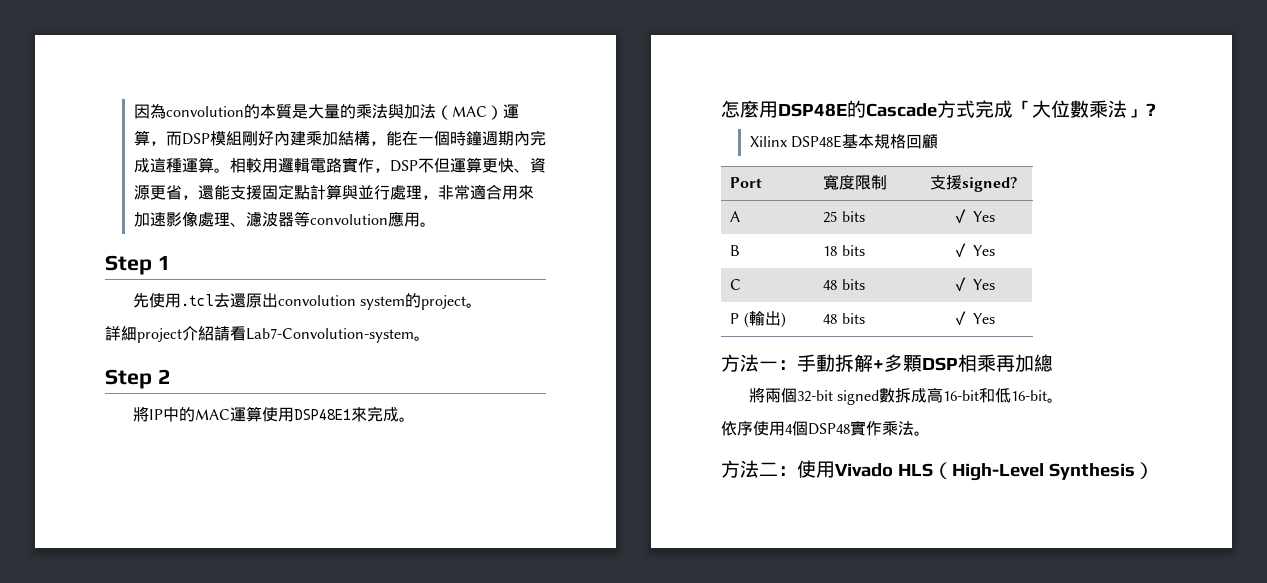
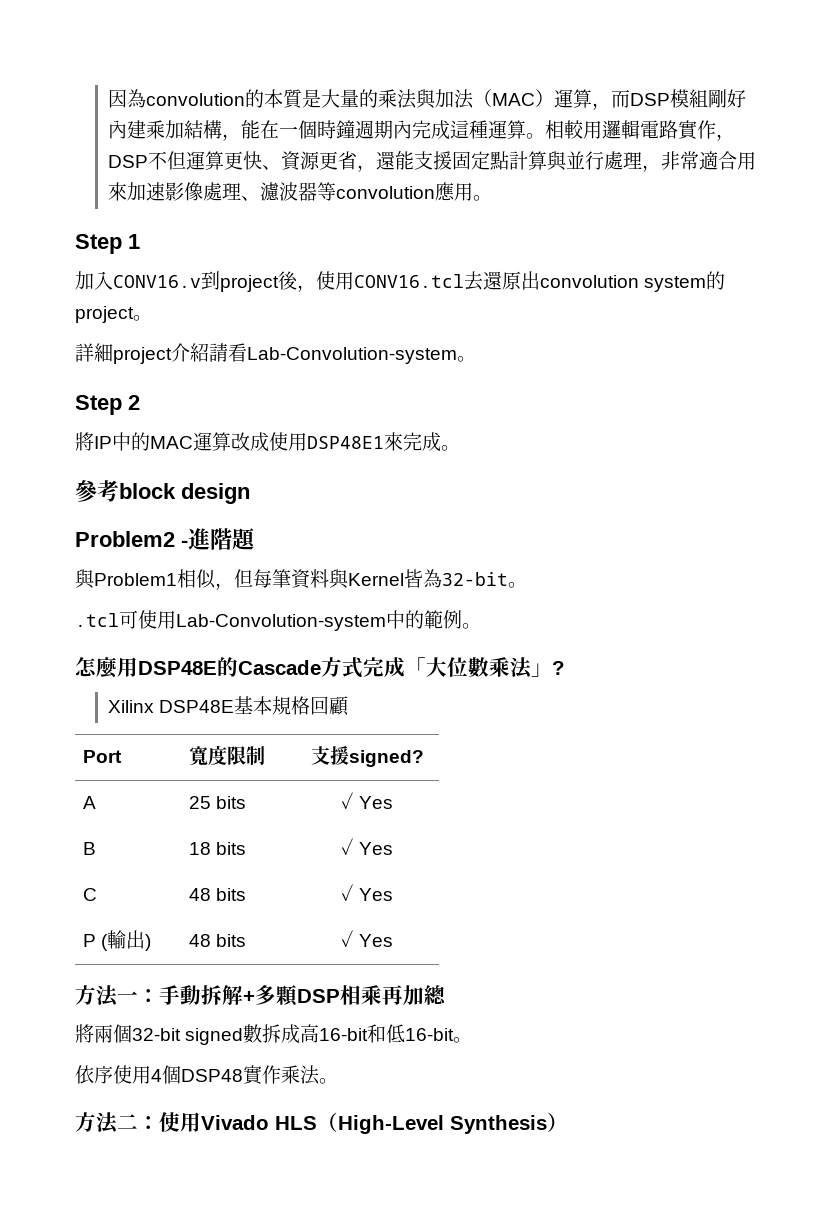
- 先使用.tcl去還原出convolution system的project。
+ 加入CONV16.v到project後，使用CONV16.tcl去還原出convolution system的project。
- 詳細project介紹請看Lab7-Convolution-system。
+ 詳細project介紹請看Lab-Convolution-system。
- 將IP中的MAC運算使用DSP48E1來完成。
+ 將IP中的MAC運算改成使用DSP48E1來完成。
+ 參考block design
+ Problem2 -進階題
+ 與Problem1相似，但每筆資料與Kernel皆為32-bit。
+ .tcl可使用Lab-Convolution-system中的範例。

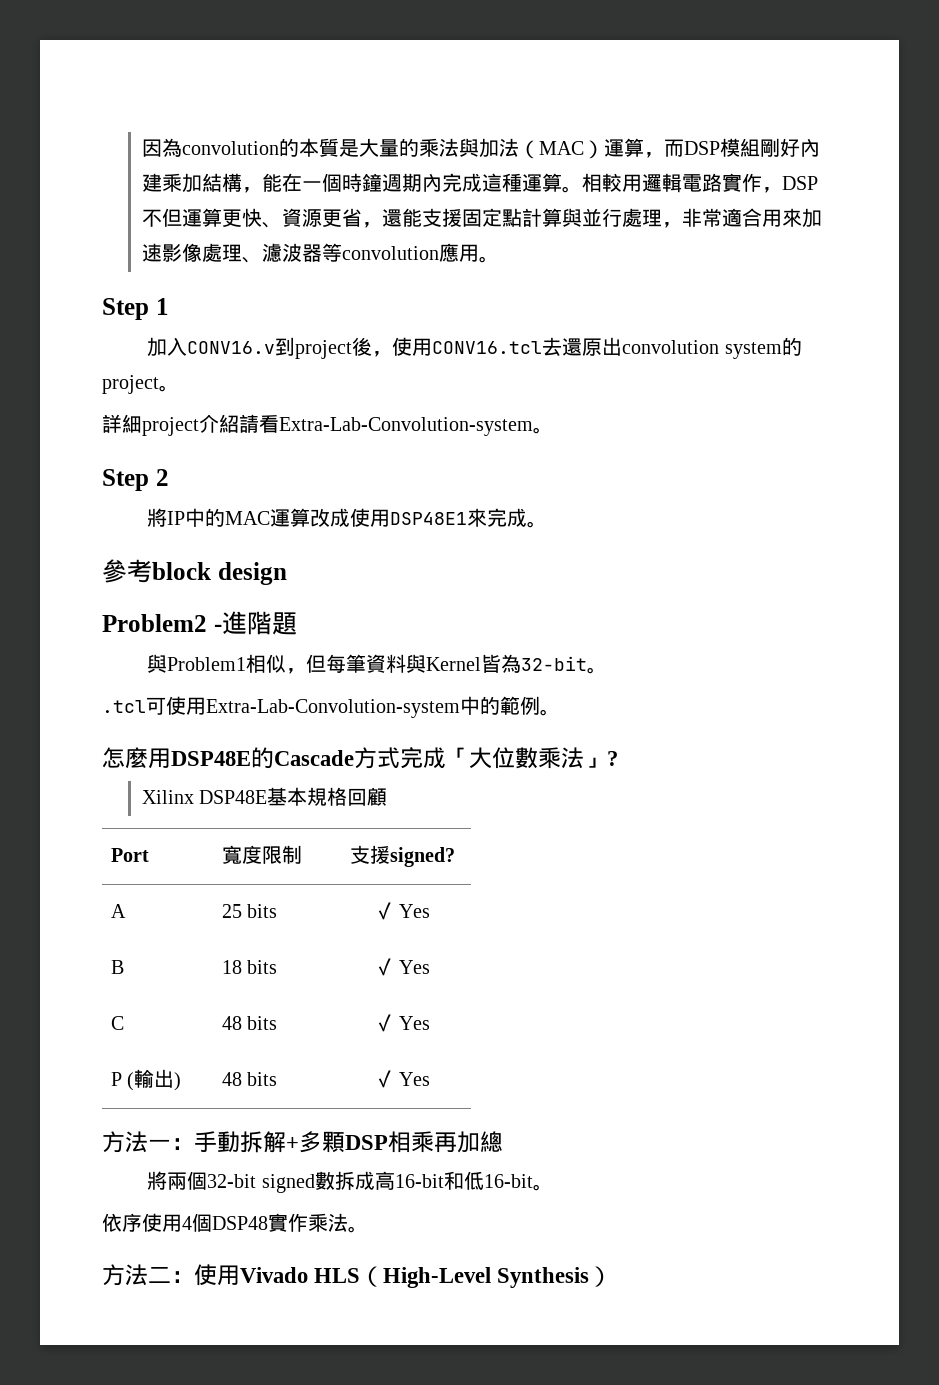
- 詳細project介紹請看Lab-Convolution-system。
+ 詳細project介紹請看Extra-Lab-Convolution-system。
- .tcl可使用Lab-Convolution-system中的範例。
+ .tcl可使用Extra-Lab-Convolution-system中的範例。

